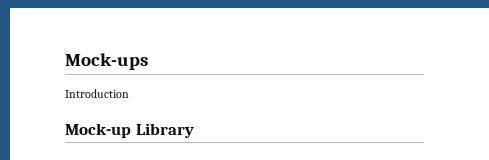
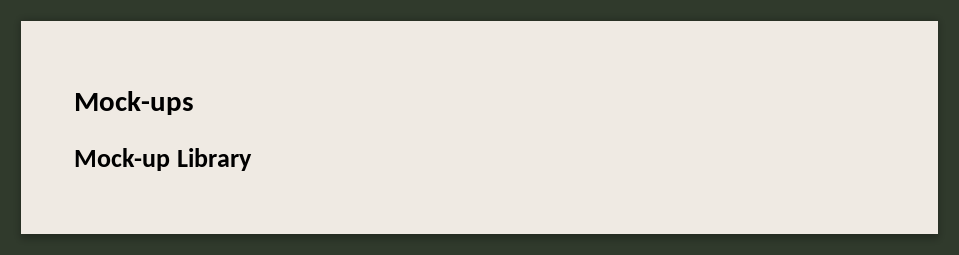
- Introduction

